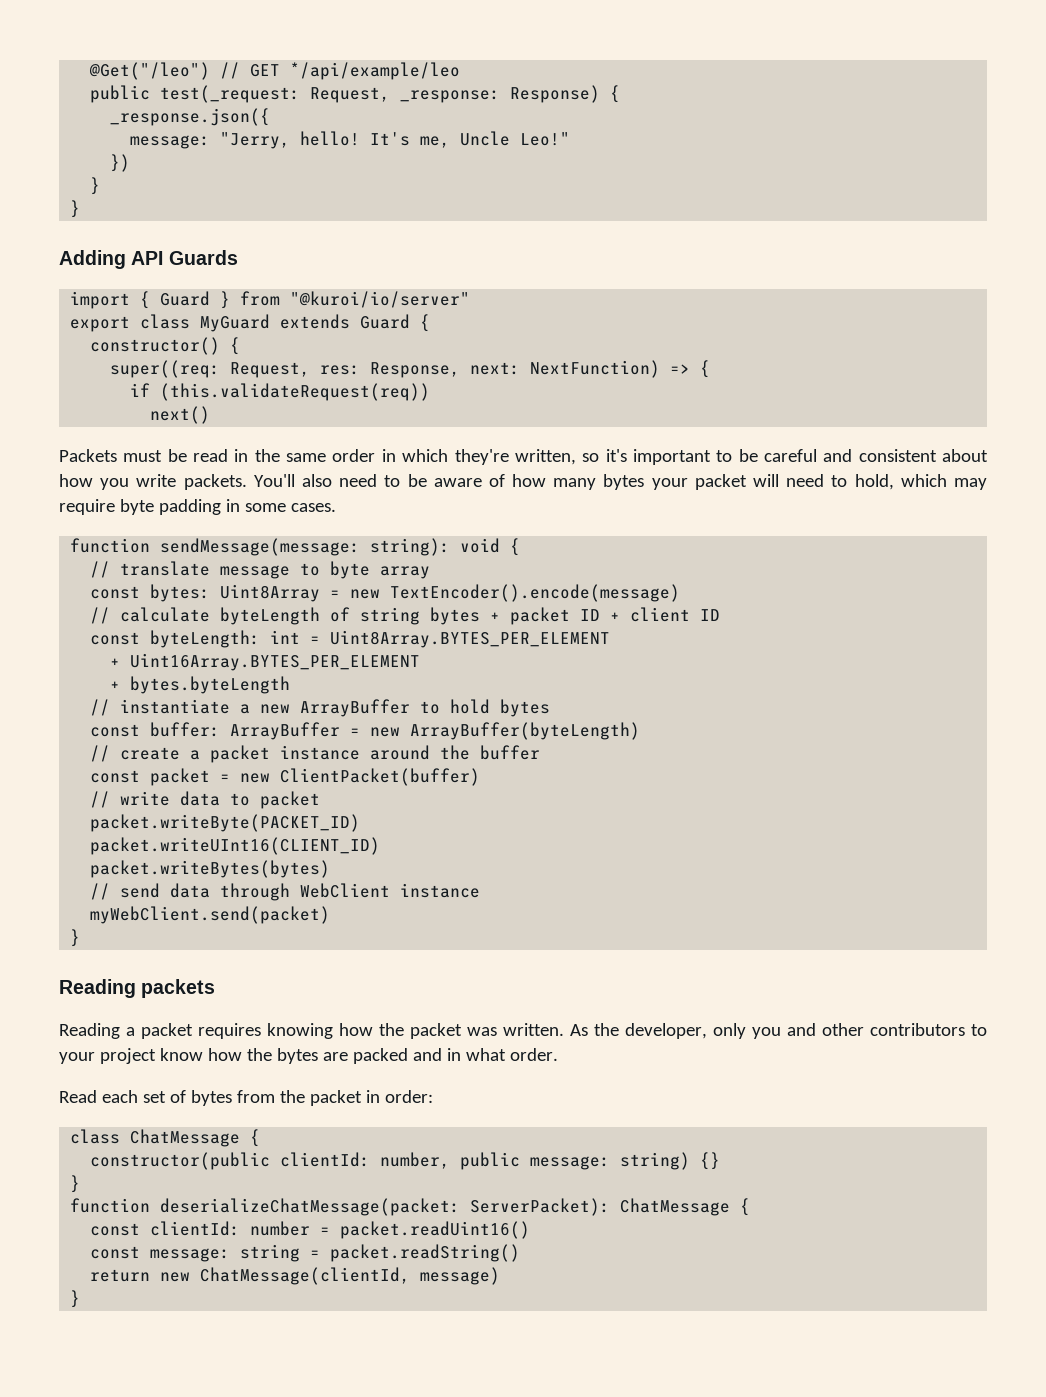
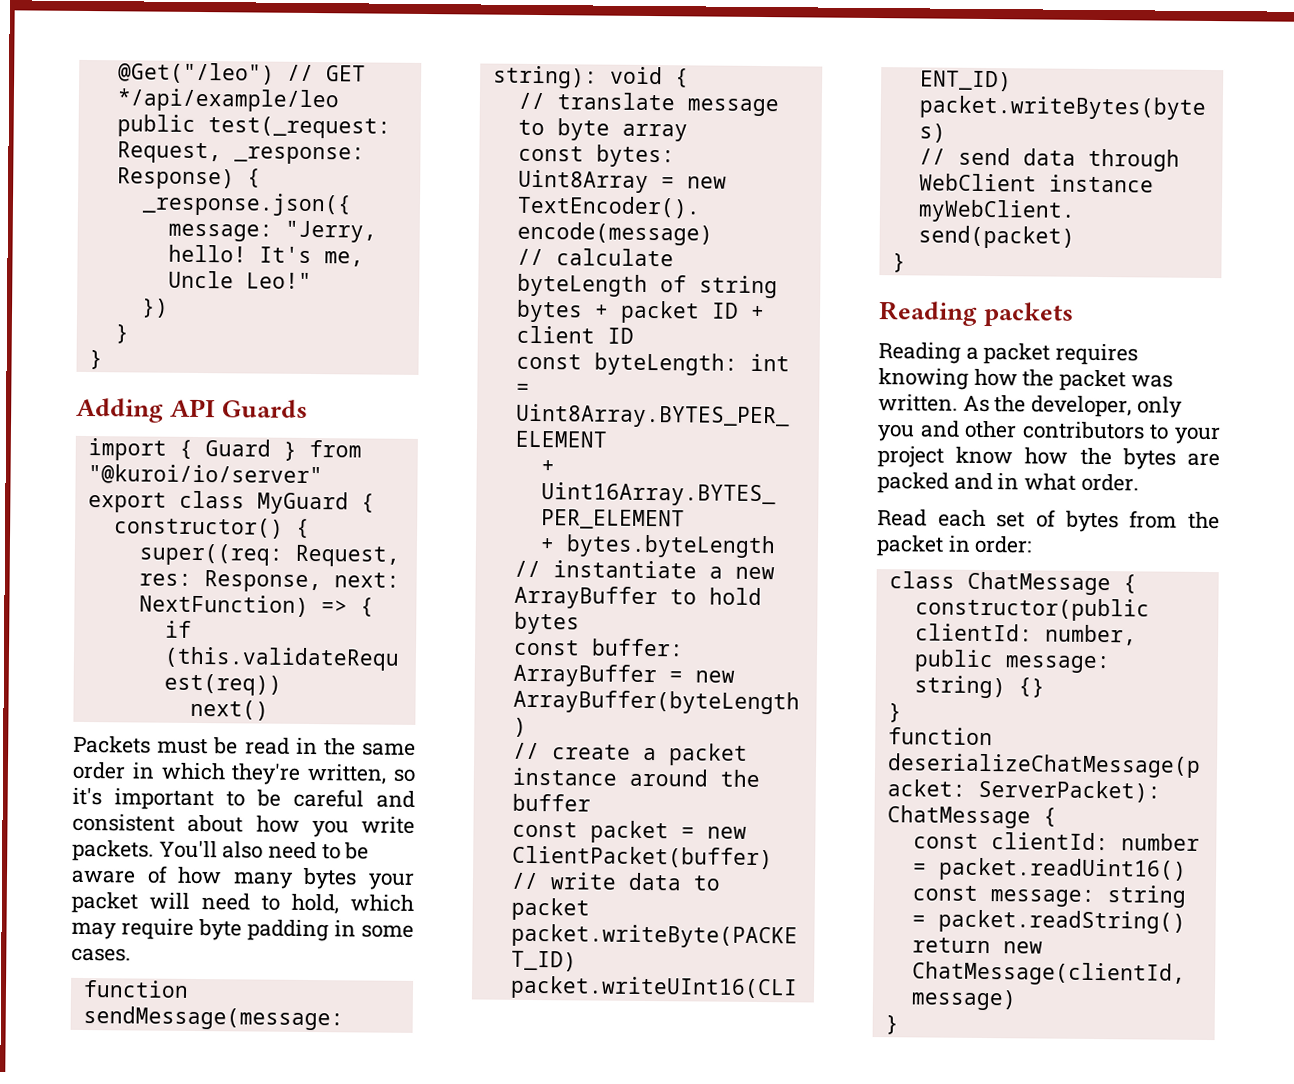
- export class MyGuard extends Guard {
+ export class MyGuard {

